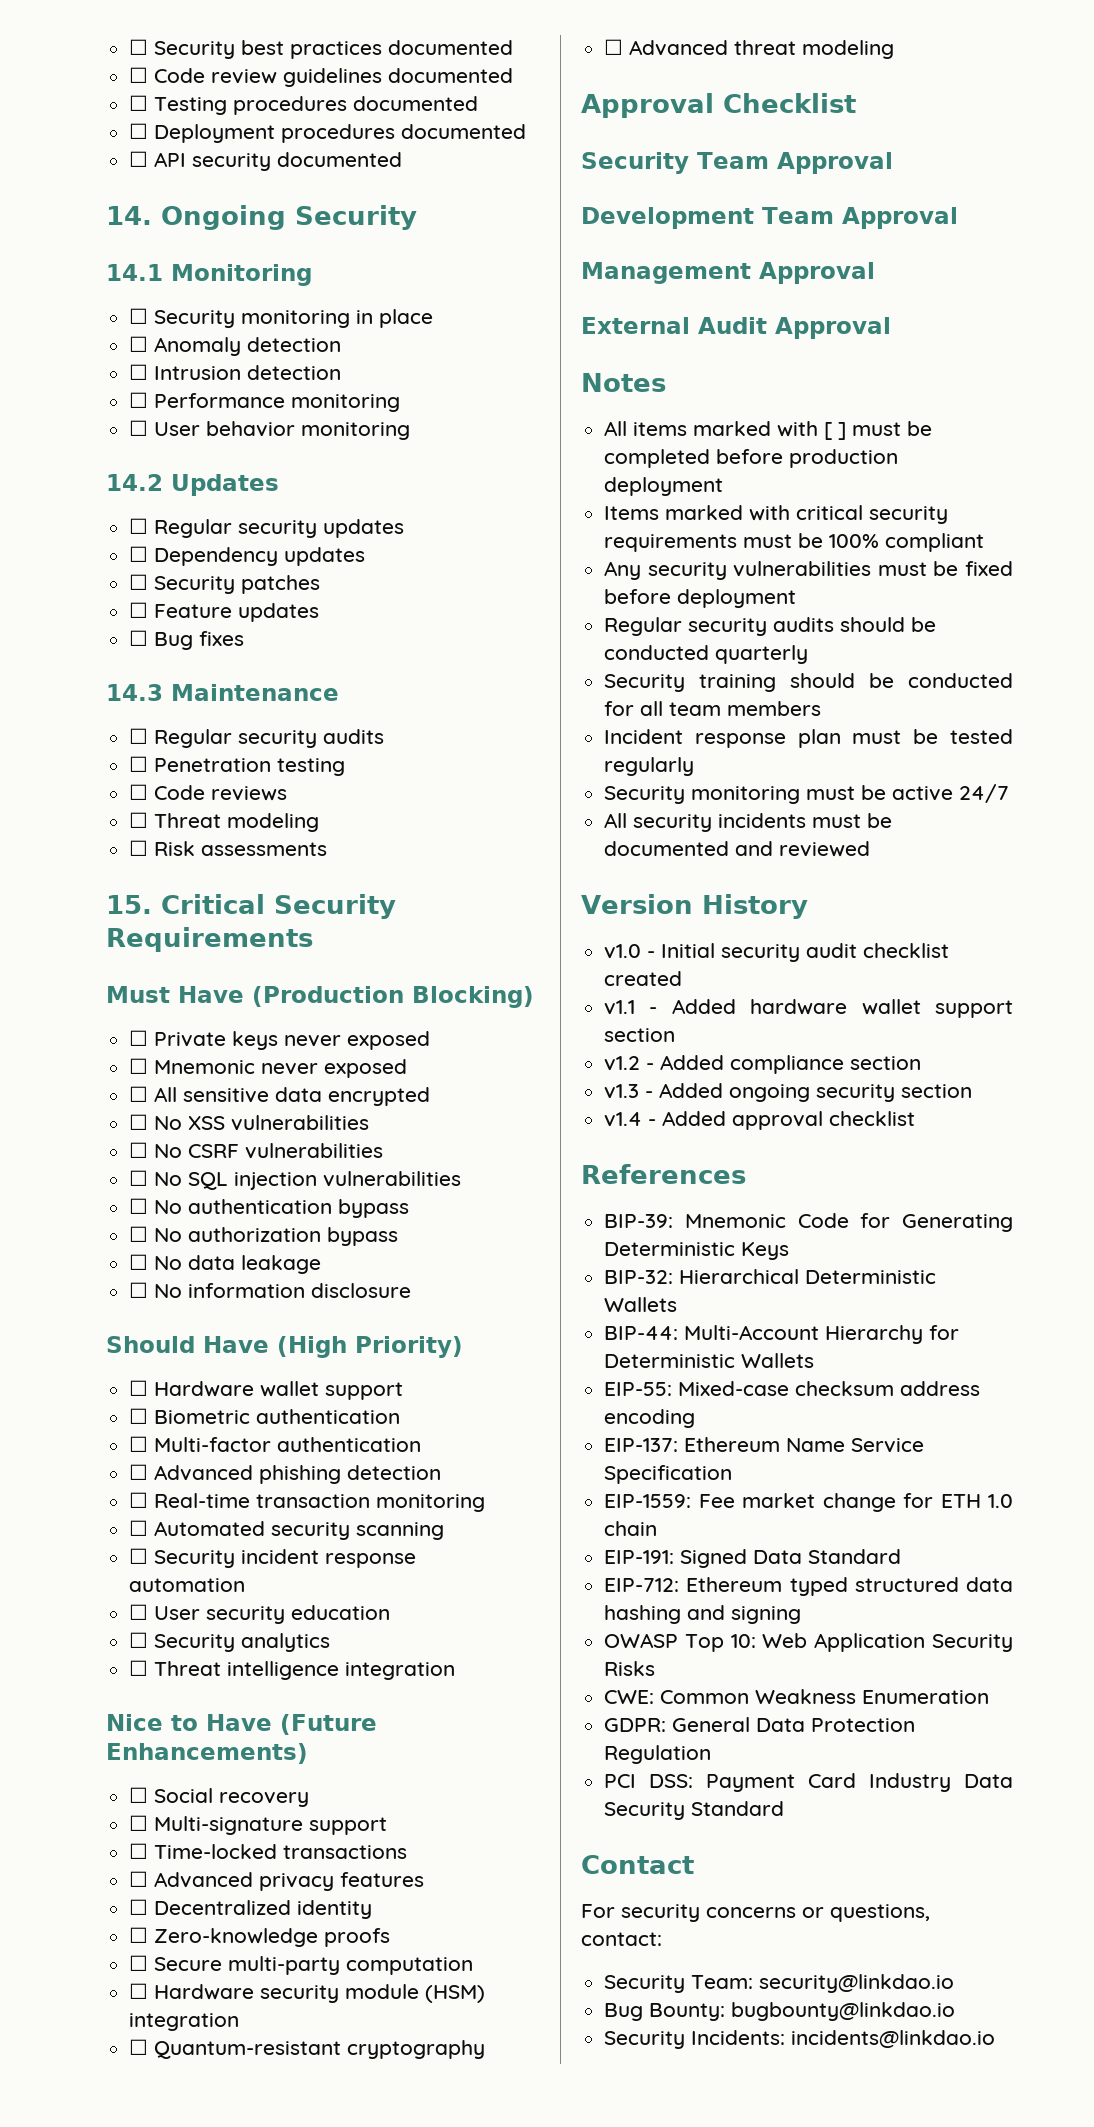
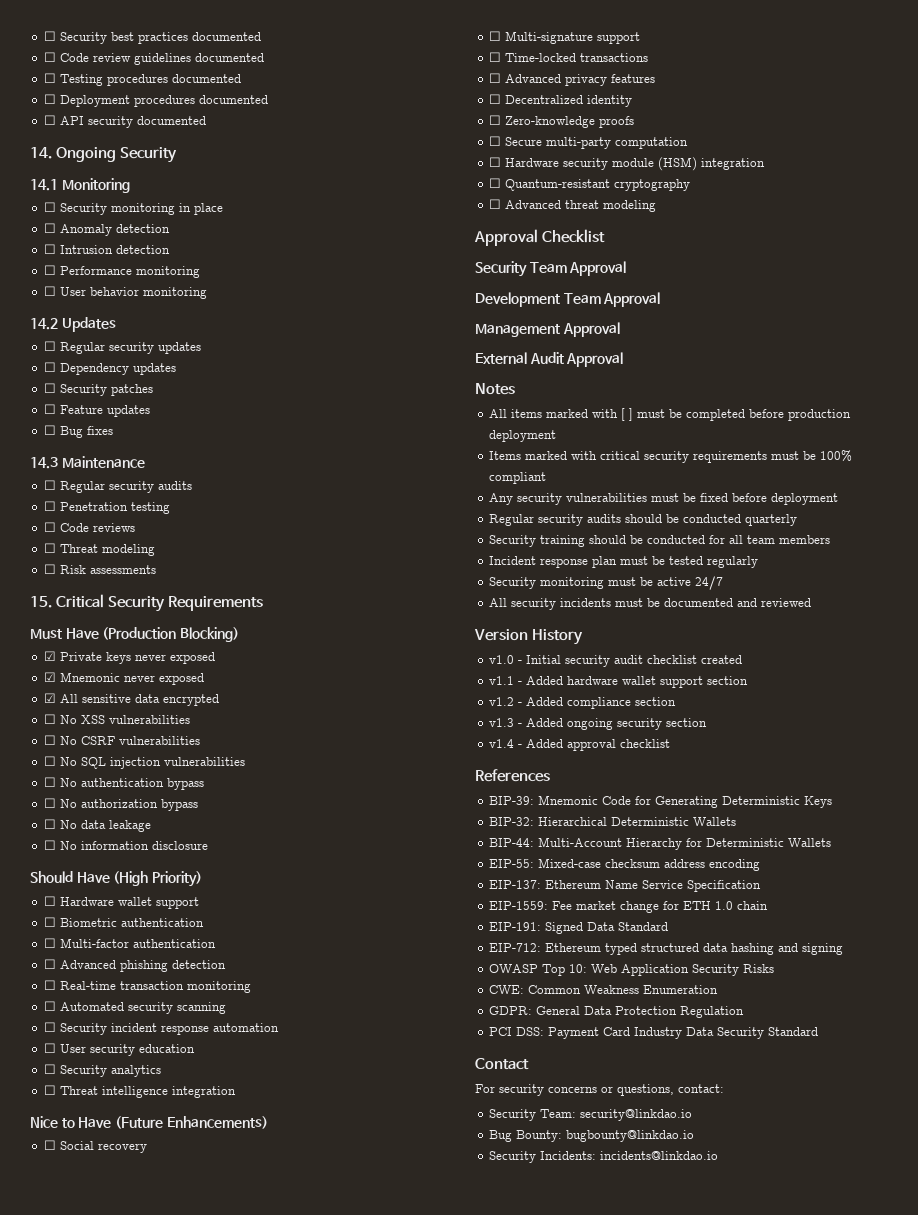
- ☐ Private keys never exposed
+ ☑ Private keys never exposed
- ☐ Mnemonic never exposed
+ ☑ Mnemonic never exposed
- ☐ All sensitive data encrypted
+ ☑ All sensitive data encrypted

